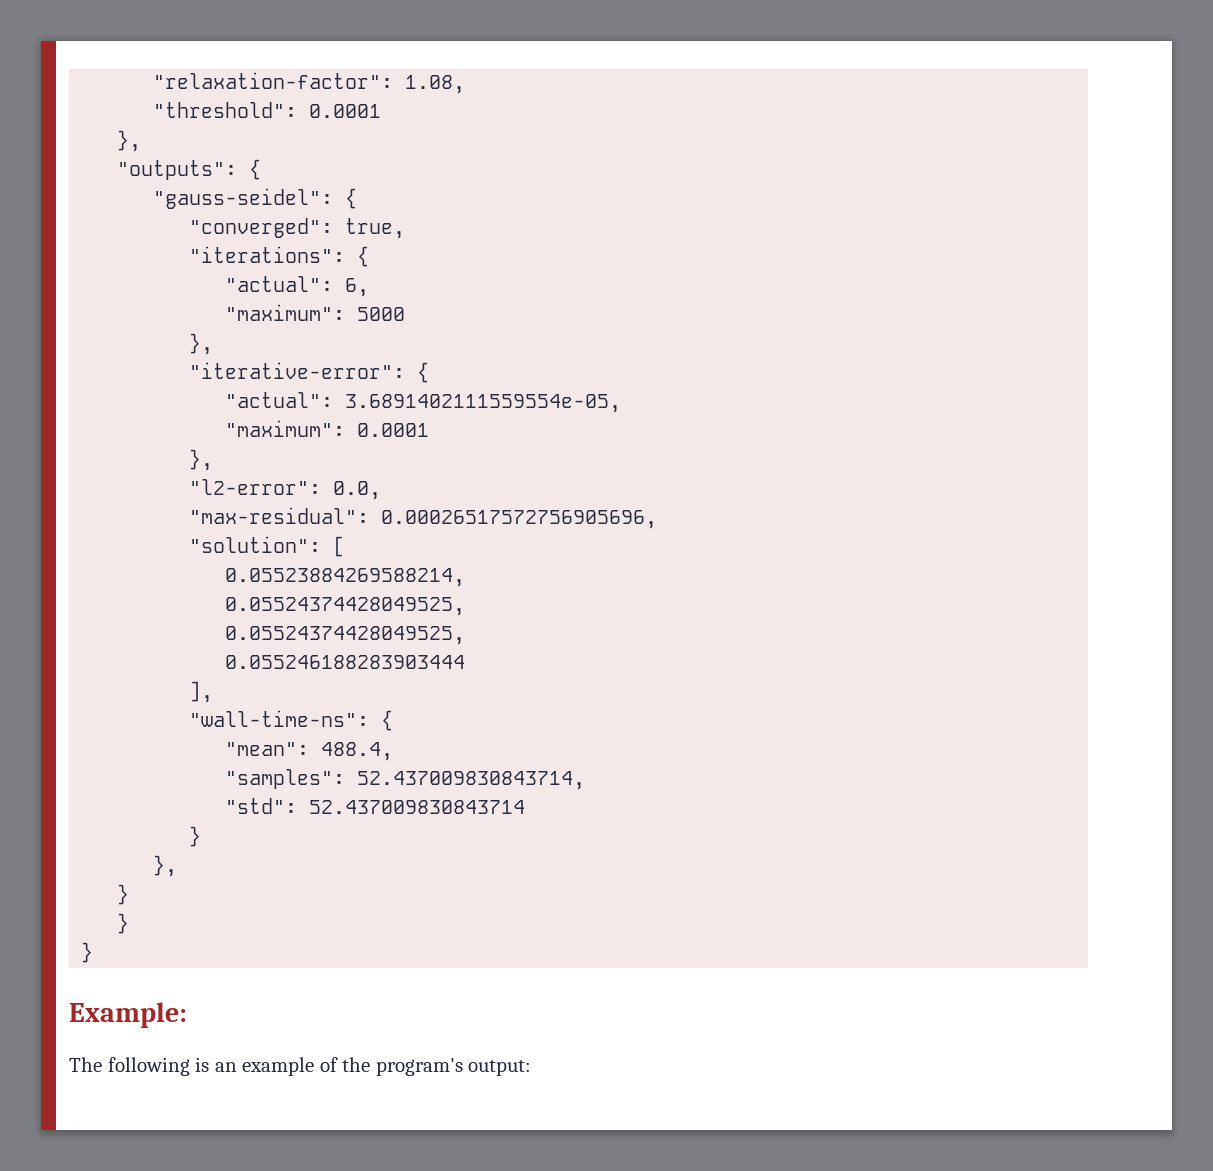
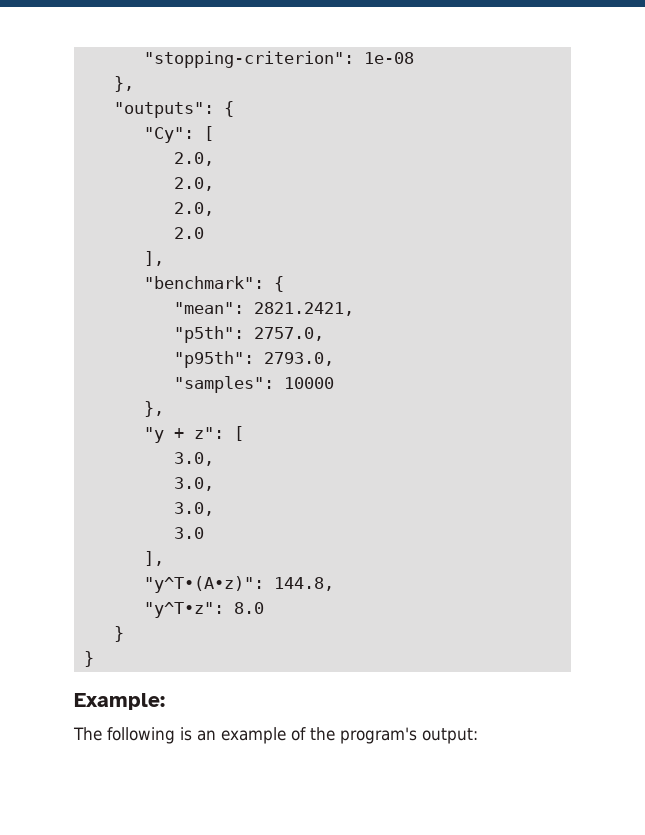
- "relaxation-factor": 1.08,
- "threshold": 0.0001
+ "stopping-criterion": 1e-08
- "gauss-seidel": {
- "converged": true,
- "iterations": {
- "actual": 6,
- "maximum": 5000
+ "Cy": [
+ 2.0,
+ 2.0,
+ 2.0,
+ 2.0
+ ],
+ "benchmark": {
+ "mean": 2821.2421,
+ "p5th": 2757.0,
+ "p95th": 2793.0,
+ "samples": 10000
  },
- "iterative-error": {
- "actual": 3.6891402111559554e-05,
- "maximum": 0.0001
- },
- "l2-error": 0.0,
- "max-residual": 0.00026517572756905696,
- "solution": [
- 0.05523884269588214,
- 0.05524374428049525,
- 0.05524374428049525,
- 0.055246188283903444
+ "y + z": [
+ 3.0,
+ 3.0,
+ 3.0,
+ 3.0
  ],
- "wall-time-ns": {
- "mean": 488.4,
- "samples": 52.437009830843714,
- "std": 52.437009830843714
- }
- },
- }
+ "y^T•(A•z)": 144.8,
+ "y^T•z": 8.0

